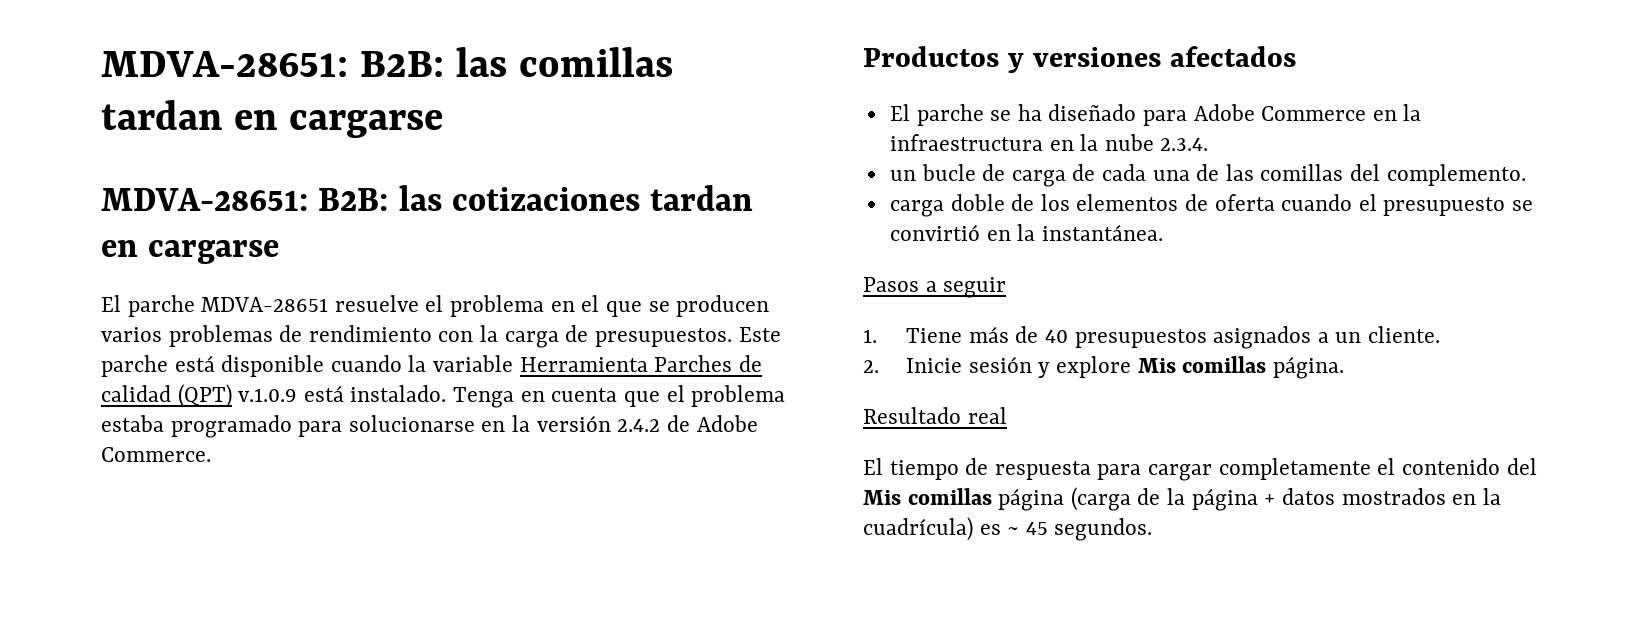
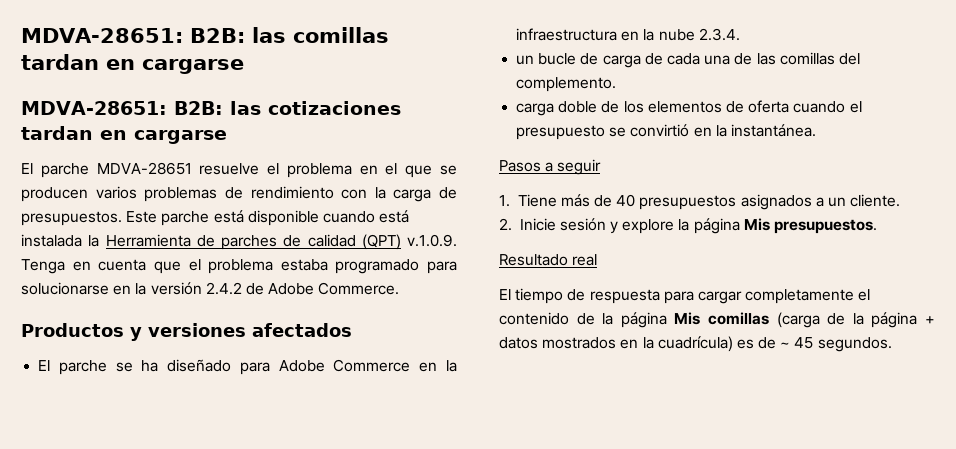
- Este parche está disponible cuando la variable Herramienta Parches de calidad (QPT) v.1.0.9 está instalado. Tenga en cuenta que el problema estaba programado para solucionarse en la versión 2.4.2 de Adobe Commerce.
+ Este parche está disponible cuando está instalada la Herramienta de parches de calidad (QPT) v.1.0.9. Tenga en cuenta que el problema estaba programado para solucionarse en la versión 2.4.2 de Adobe Commerce.
- 2. Inicie sesión y explore Mis comillas página.
+ 2. Inicie sesión y explore la página Mis presupuestos.
- El tiempo de respuesta para cargar completamente el contenido del Mis comillas página (carga de la página + datos mostrados en la cuadrícula) es ~ 45 segundos.
+ El tiempo de respuesta para cargar completamente el contenido de la página Mis comillas (carga de la página + datos mostrados en la cuadrícula) es de ~ 45 segundos.

